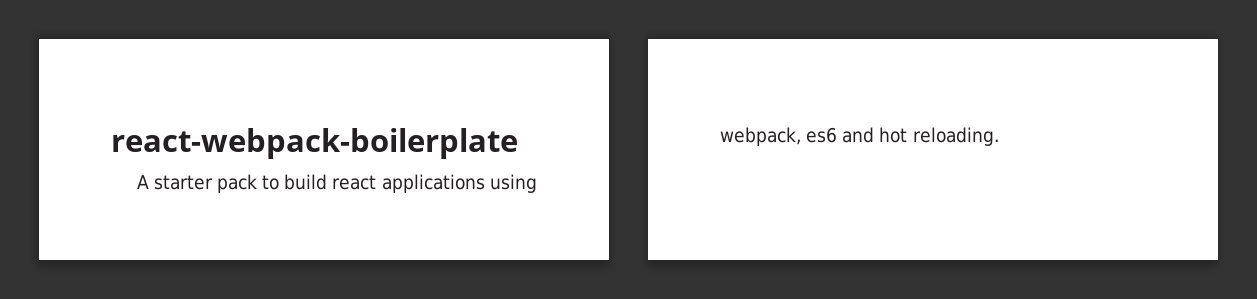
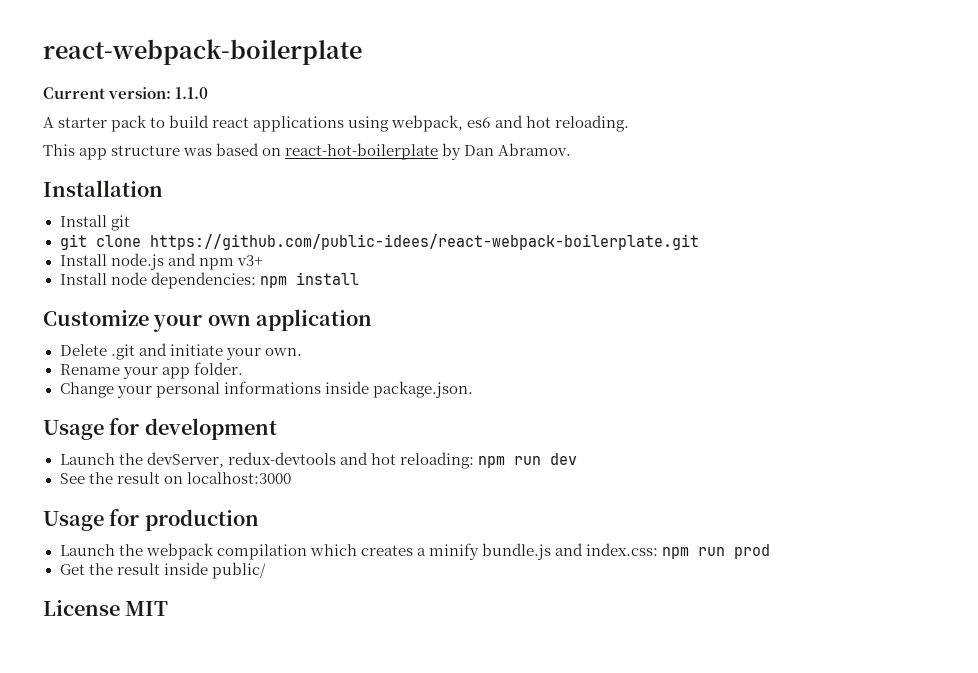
+ Current version: 1.1.0
+ This app structure was based on react-hot-boilerplate by Dan Abramov.
+ Installation
+ Install git
+ git clone https://github.com/public-idees/react-webpack-boilerplate.git
+ Install node.js and npm v3+
+ Install node dependencies: npm install
+ Customize your own application
+ Delete .git and initiate your own.
+ Rename your app folder.
+ Change your personal informations inside package.json.
+ Usage for development
+ Launch the devServer, redux-devtools and hot reloading: npm run dev
+ See the result on localhost:3000
+ Usage for production
+ Launch the webpack compilation which creates a minify bundle.js and index.css: npm run prod
+ Get the result inside public/
+ License MIT

